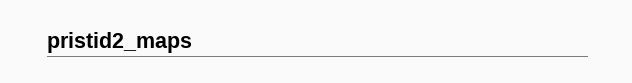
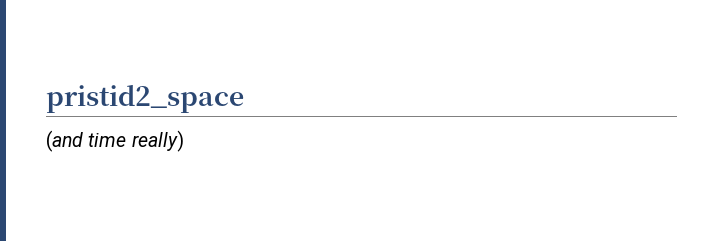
- pristid2_maps
+ pristid2_space
+ (and time really)

